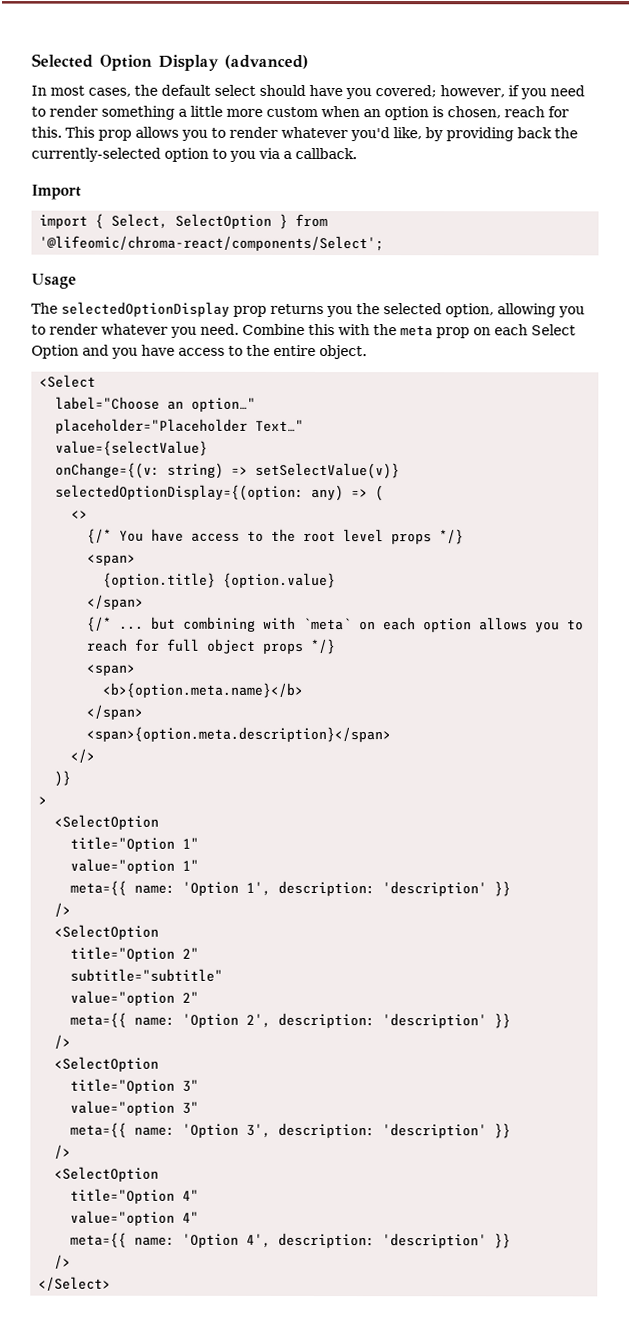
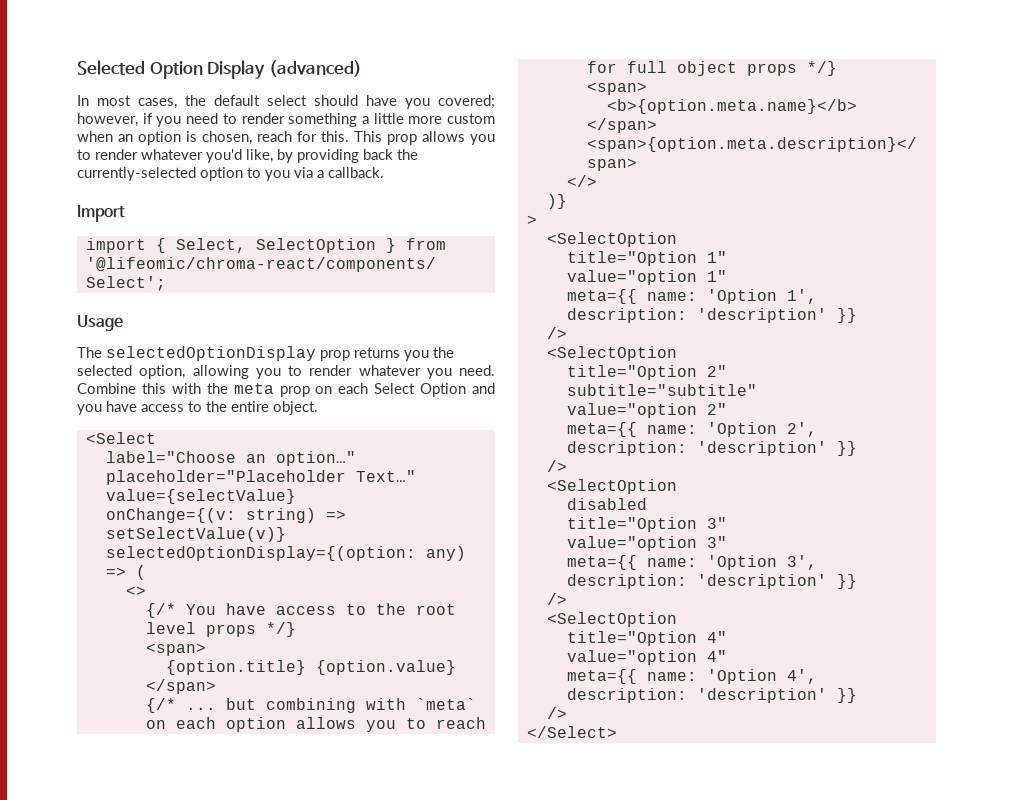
+ disabled

